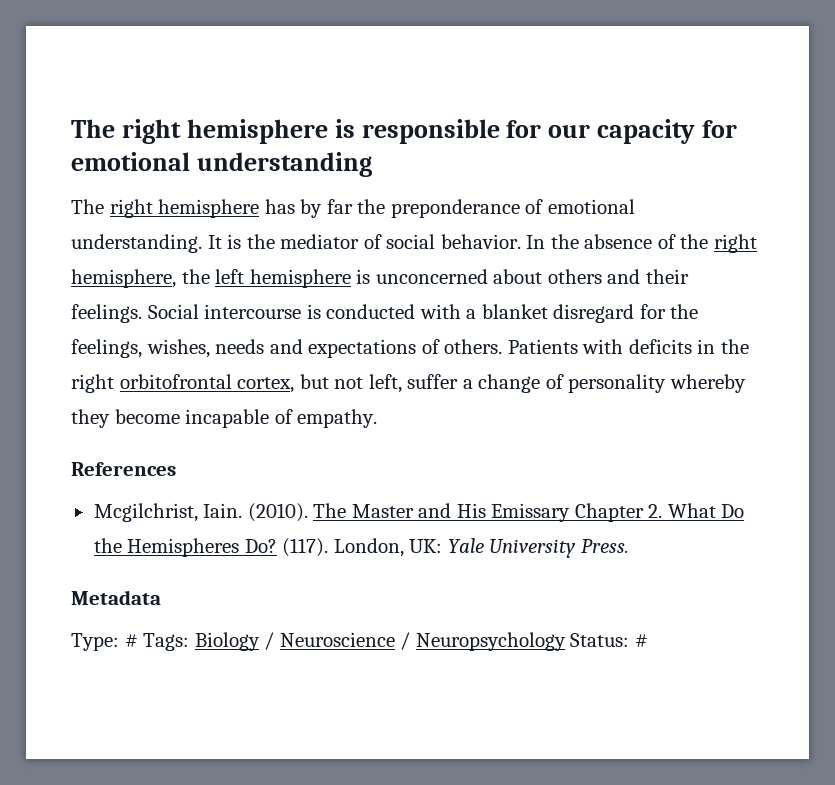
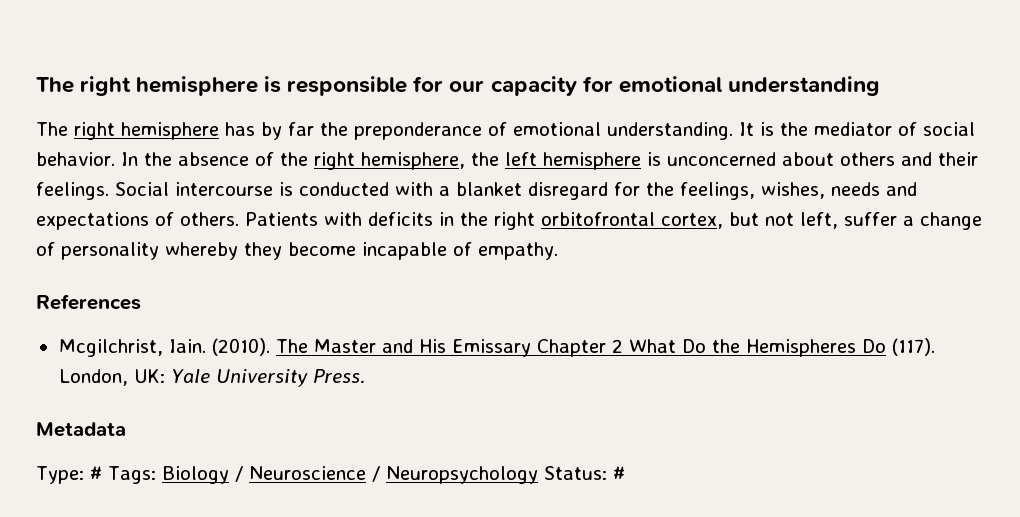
- The Master and His Emissary Chapter 2. What Do the Hemispheres Do? (117).
+ The Master and His Emissary Chapter 2 What Do the Hemispheres Do (117).

